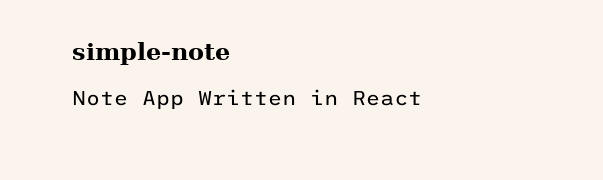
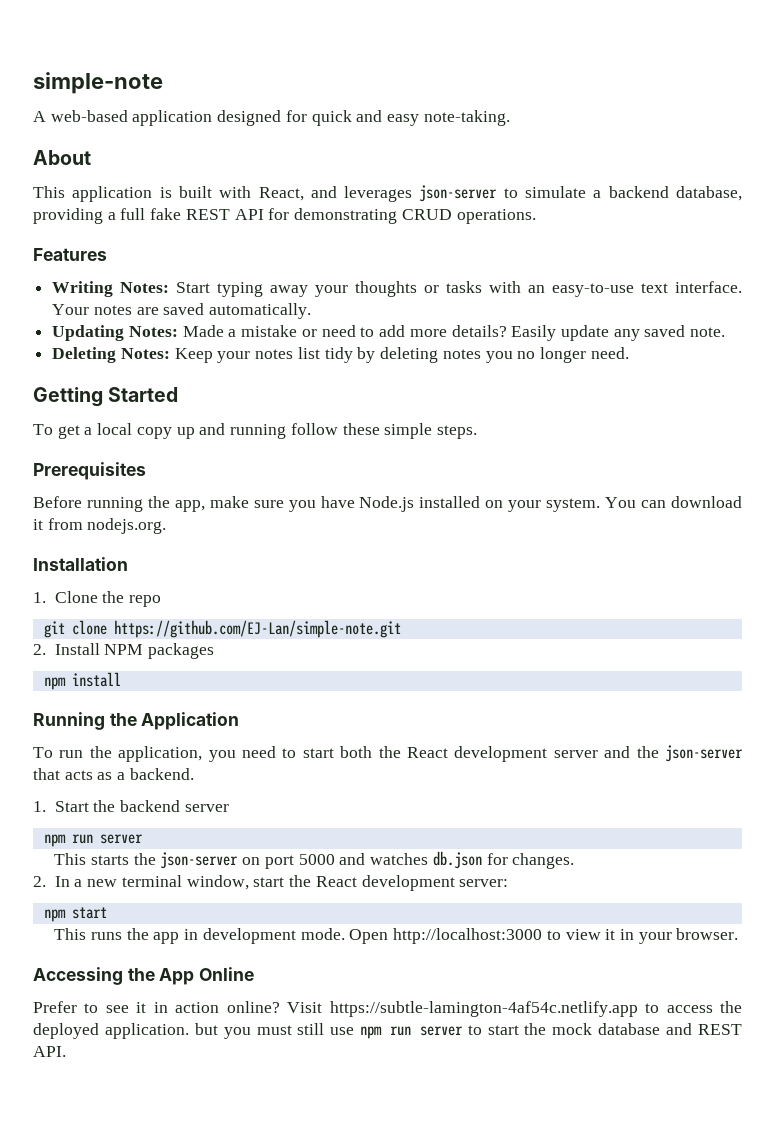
- Note App Written in React
+ A web-based application designed for quick and easy note-taking.
+ About
+ This application is built with React, and leverages json-server to simulate a backend database, providing a full fake REST API for demonstrating CRUD operations.
+ Features
+ Writing Notes: Start typing away your thoughts or tasks with an easy-to-use text interface. Your notes are saved automatically.
+ Updating Notes: Made a mistake or need to add more details? Easily update any saved note.
+ Deleting Notes: Keep your notes list tidy by deleting notes you no longer need.
+ Getting Started
+ To get a local copy up and running follow these simple steps.
+ Prerequisites
+ Before running the app, make sure you have Node.js installed on your system. You can download it from nodejs.org.
+ Installation
+ 1. Clone the repo
+ git clone https://github.com/EJ-Lan/simple-note.git
+ 2. Install NPM packages
+ npm install
+ Running the Application
+ To run the application, you need to start both the React development server and the json-server that acts as a backend.
+ 1. Start the backend server
+ npm run server
+ This starts the json-server on port 5000 and watches db.json for changes.
+ 2. In a new terminal window, start the React development server:
+ npm start
+ This runs the app in development mode. Open http://localhost:3000 to view it in your browser.
+ Accessing the App Online
+ Prefer to see it in action online? Visit https://subtle-lamington-4af54c.netlify.app to access the deployed application. but you must still use npm run server to start the mock database and REST API.

